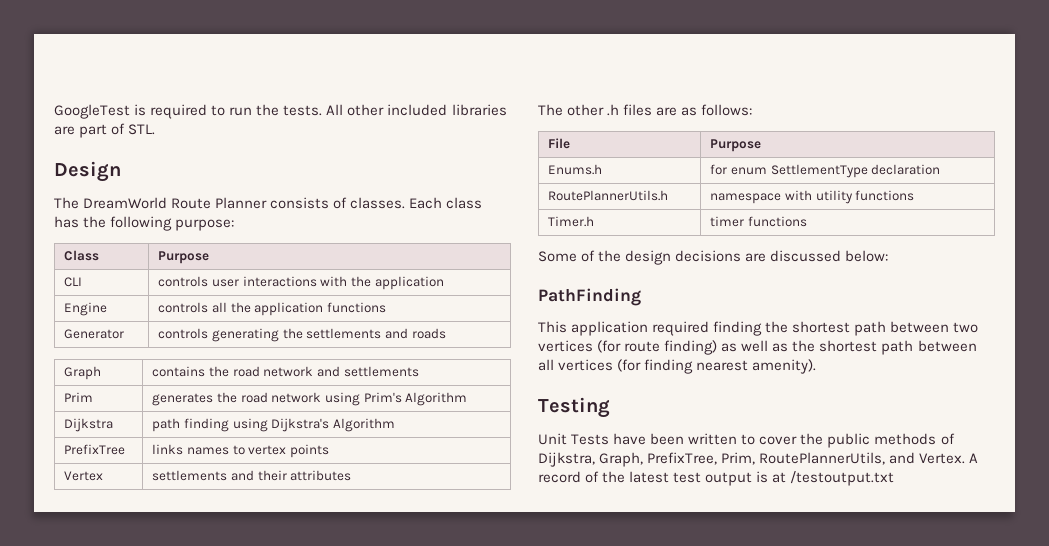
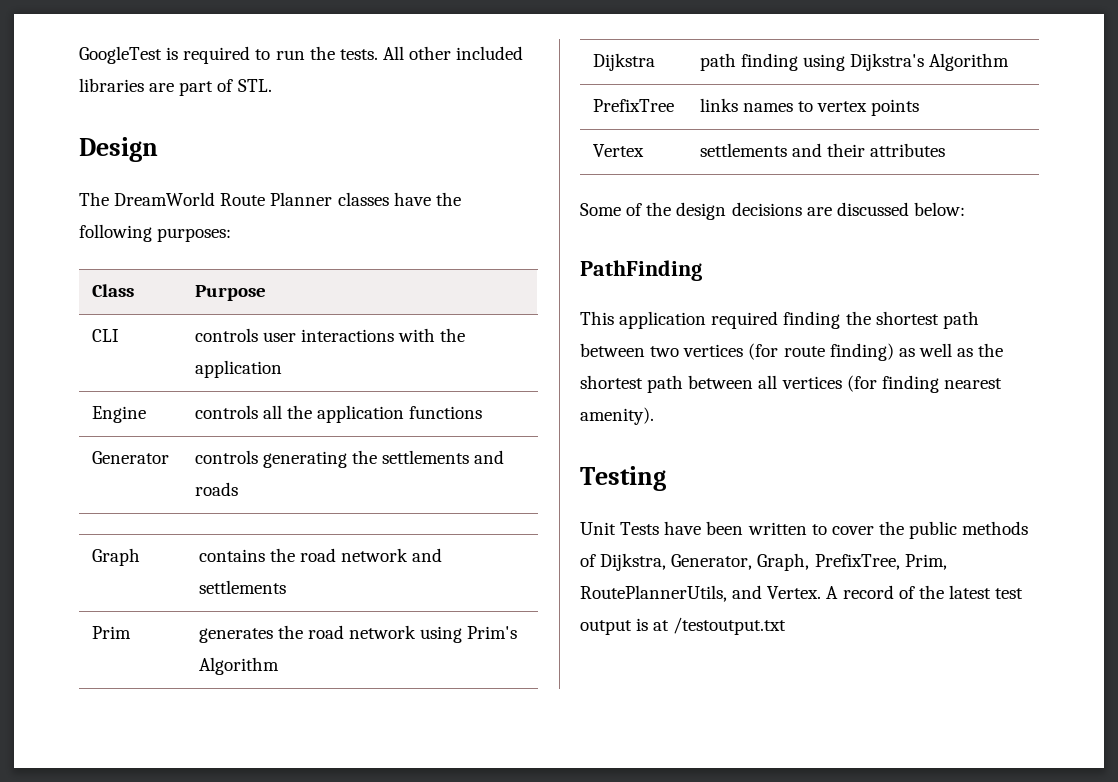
- The DreamWorld Route Planner consists of classes. Each class has the following purpose:
+ The DreamWorld Route Planner classes have the following purposes:
- The other .h files are as follows:
- File | Purpose
- Enums.h | for enum SettlementType declaration
- RoutePlannerUtils.h | namespace with utility functions
- Timer.h | timer functions
- Unit Tests have been written to cover the public methods of Dijkstra, Graph, PrefixTree, Prim, RoutePlannerUtils, and Vertex.
+ Unit Tests have been written to cover the public methods of Dijkstra, Generator, Graph, PrefixTree, Prim, RoutePlannerUtils, and Vertex.

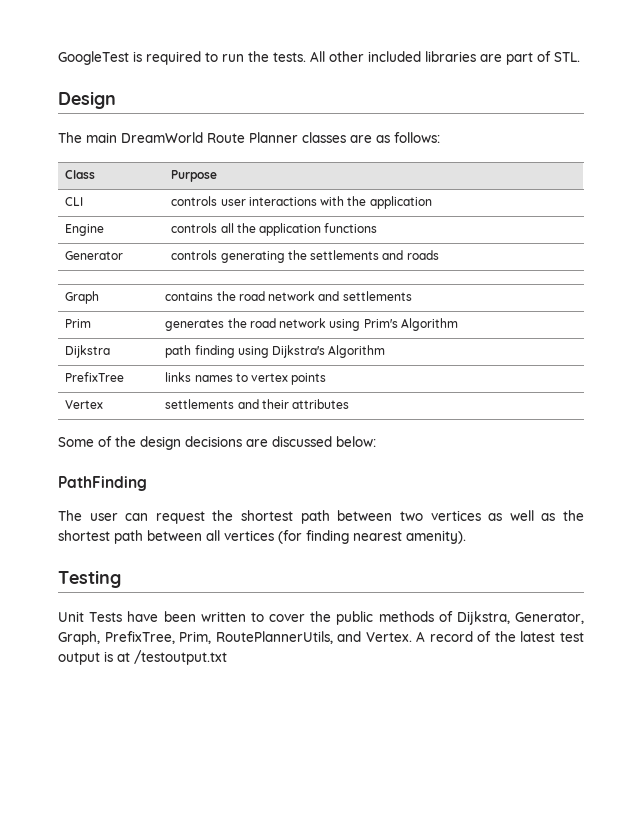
- The DreamWorld Route Planner classes have the following purposes:
+ The main DreamWorld Route Planner classes are as follows:
- This application required finding the shortest path between two vertices (for route finding) as well as the shortest path between all vertices (for finding nearest amenity).
+ The user can request the shortest path between two vertices as well as the shortest path between all vertices (for finding nearest amenity).

